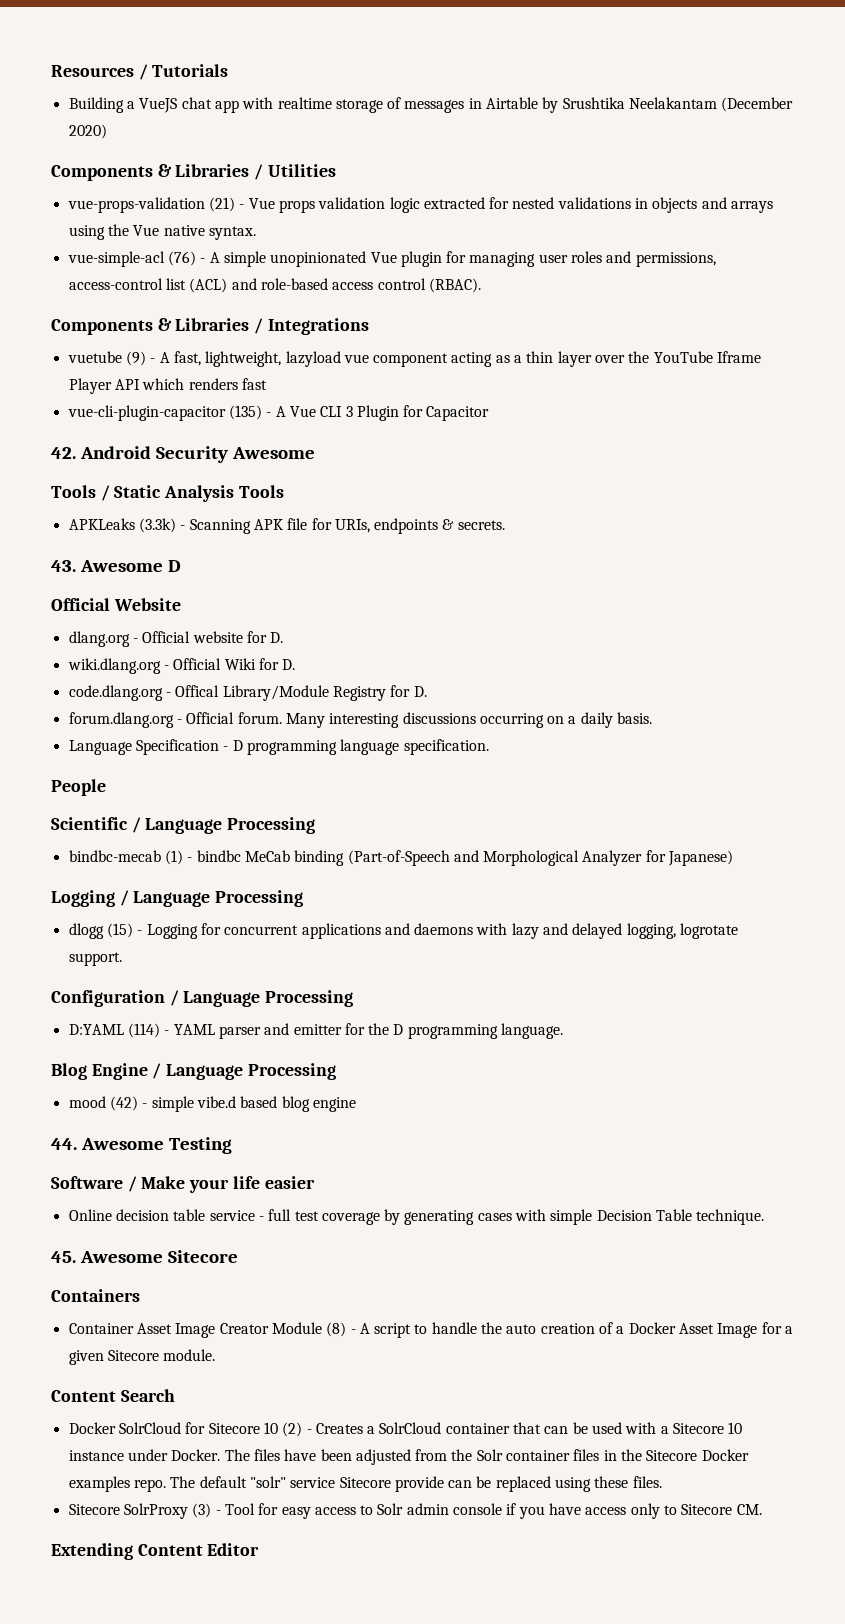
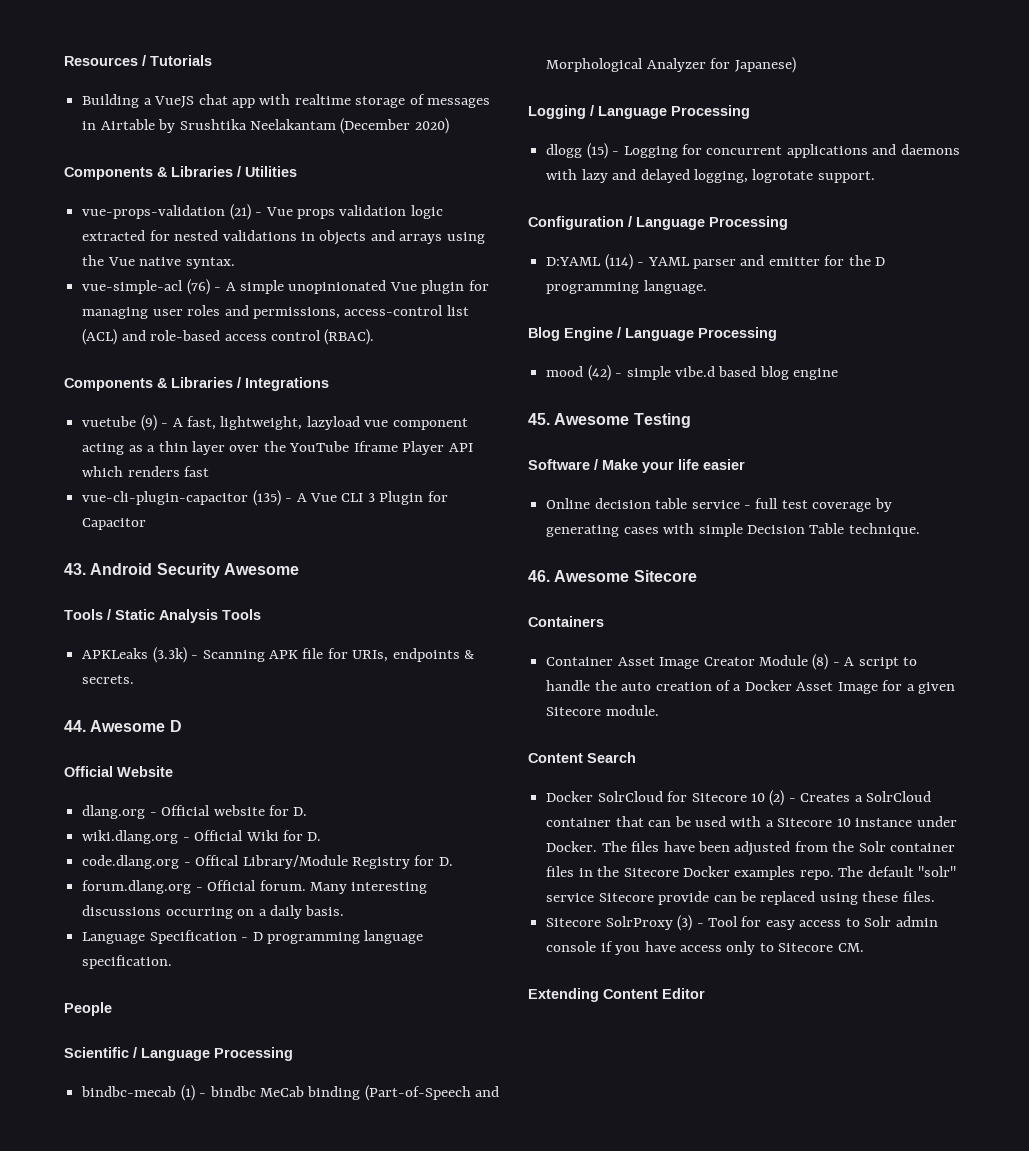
- 42. Android Security Awesome
+ 43. Android Security Awesome
- 43. Awesome D
+ 44. Awesome D
- 44. Awesome Testing
+ 45. Awesome Testing
- 45. Awesome Sitecore
+ 46. Awesome Sitecore

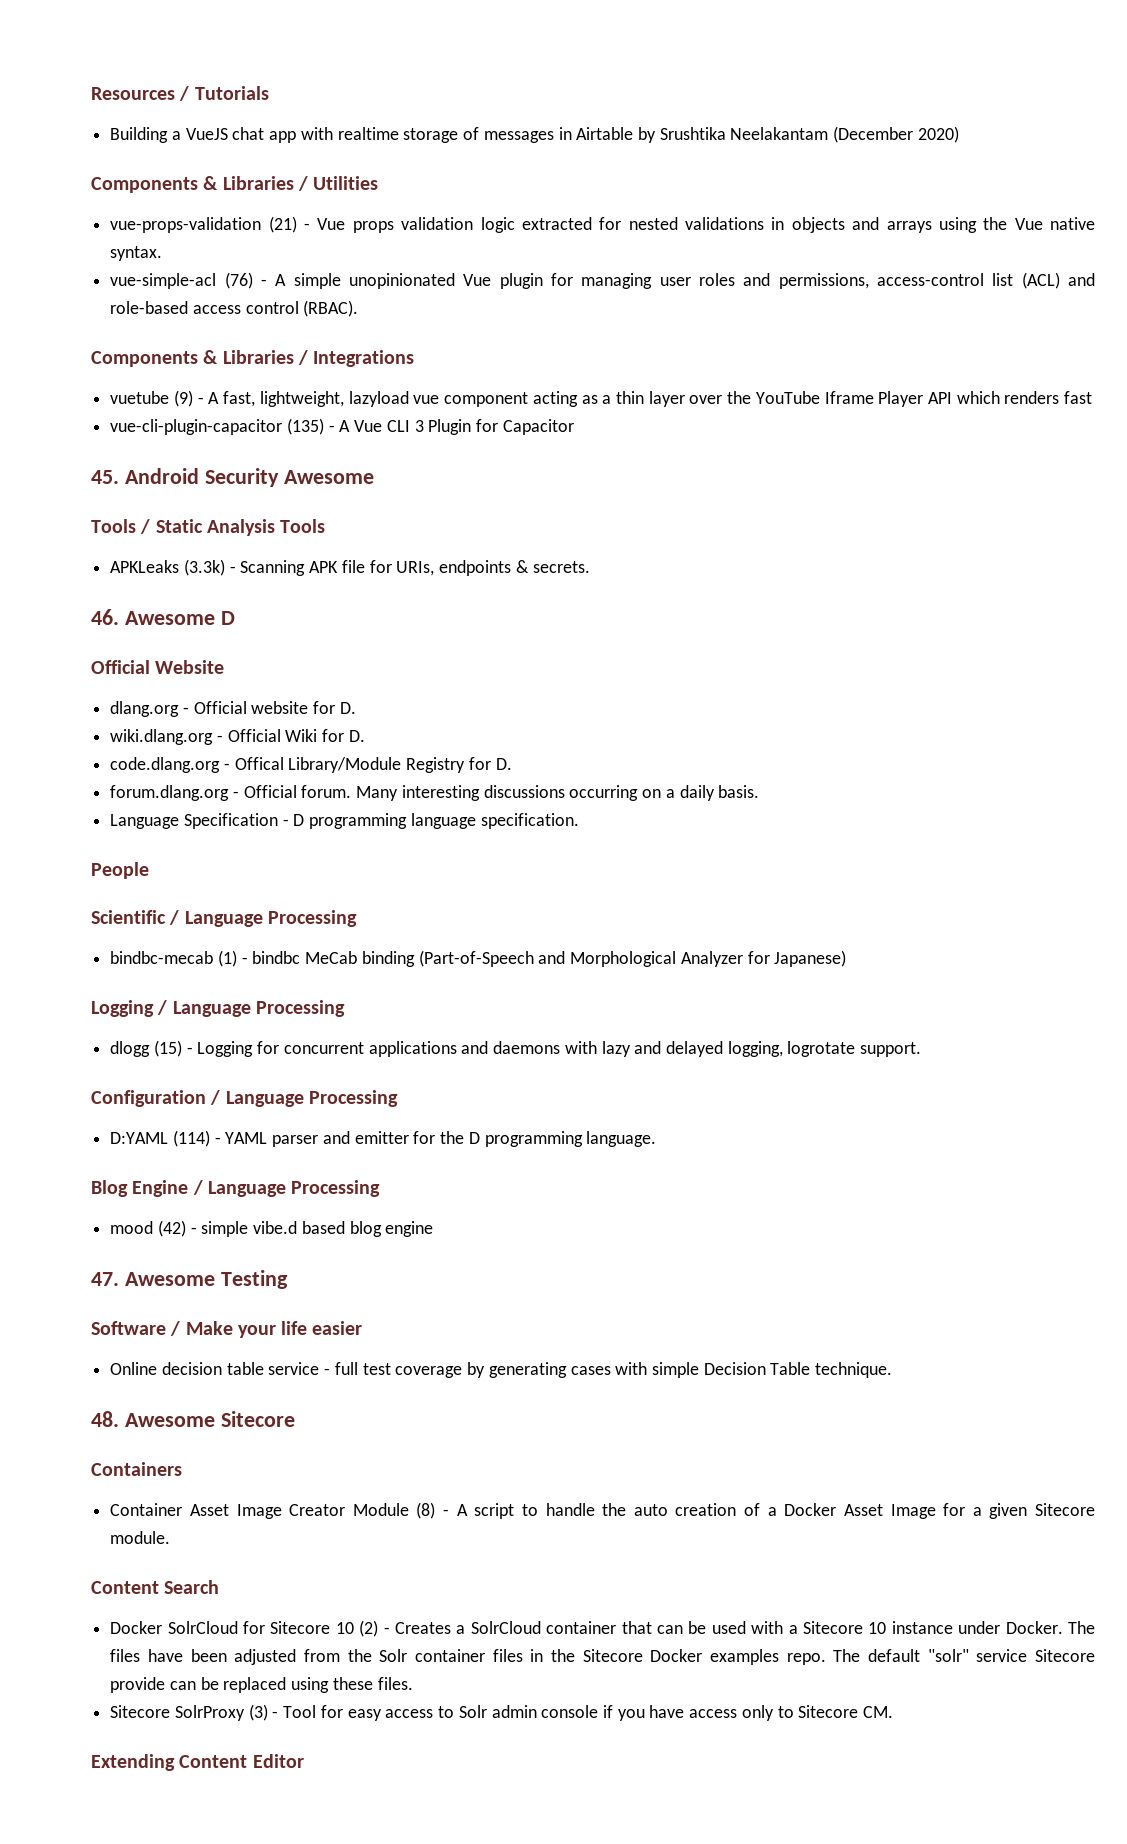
- 43. Android Security Awesome
+ 45. Android Security Awesome
- 44. Awesome D
+ 46. Awesome D
- 45. Awesome Testing
+ 47. Awesome Testing
- 46. Awesome Sitecore
+ 48. Awesome Sitecore

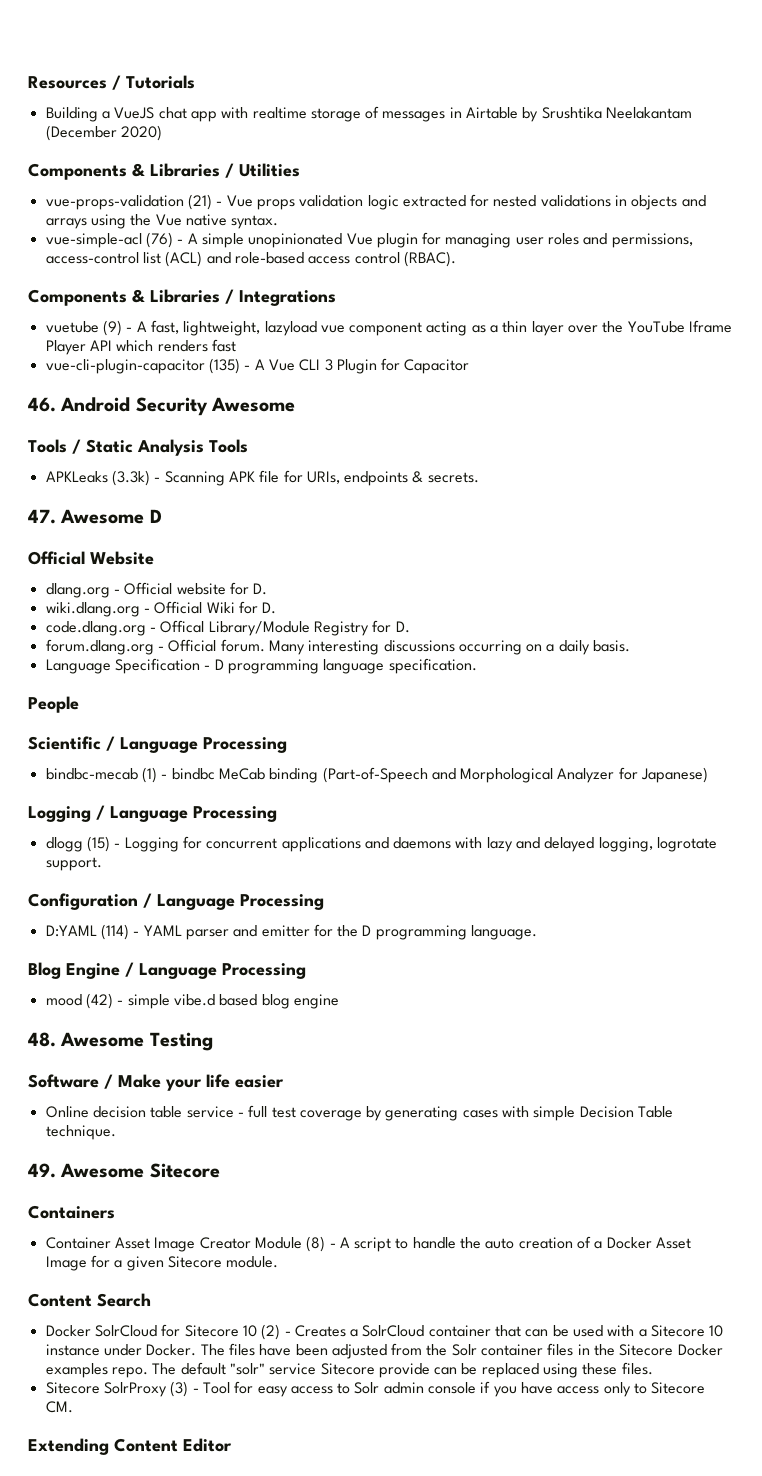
- 45. Android Security Awesome
+ 46. Android Security Awesome
- 46. Awesome D
+ 47. Awesome D
- 47. Awesome Testing
+ 48. Awesome Testing
- 48. Awesome Sitecore
+ 49. Awesome Sitecore

